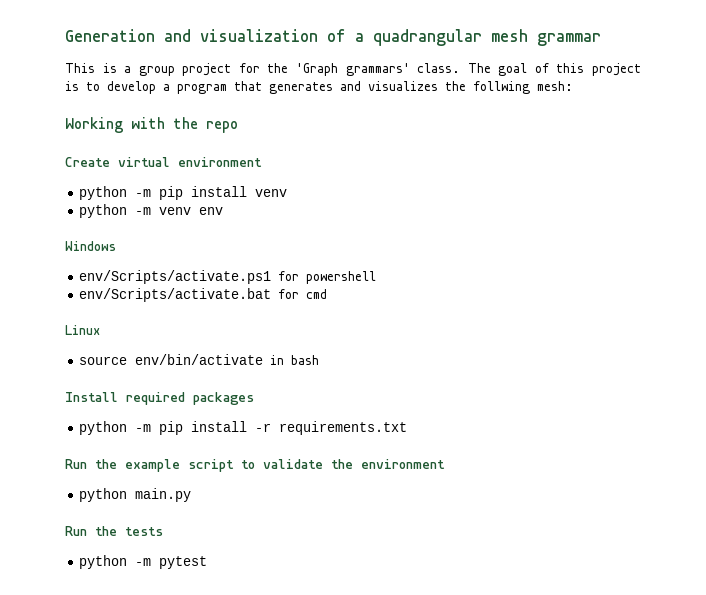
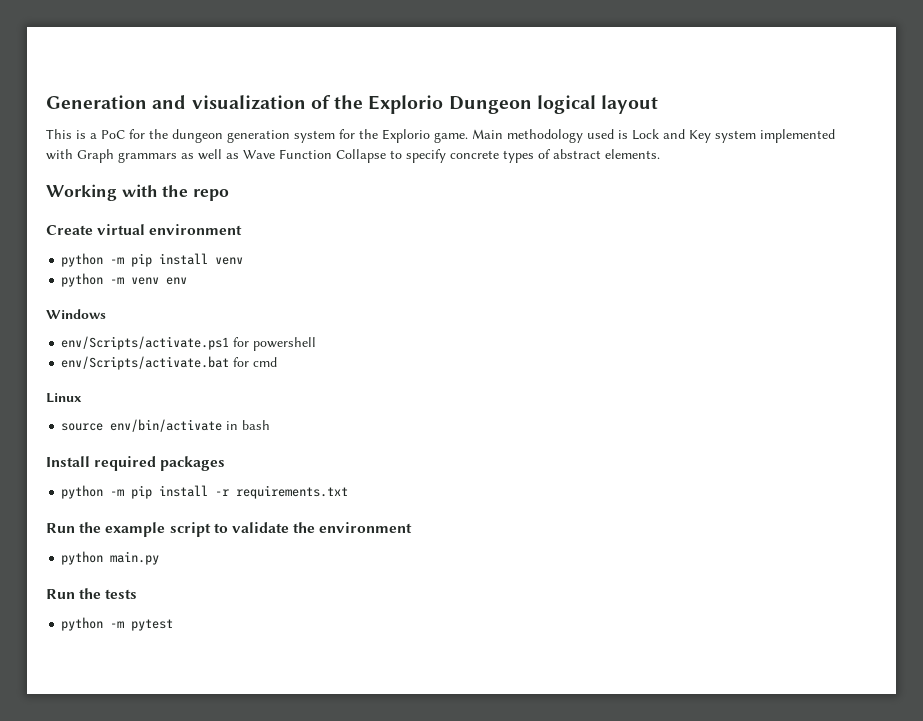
- Generation and visualization of a quadrangular mesh grammar
- This is a group project for the 'Graph grammars' class. The goal of this project is to develop a program that generates and visualizes the follwing mesh:
+ Generation and visualization of the Explorio Dungeon logical layout
+ This is a PoC for the dungeon generation system for the Explorio game. Main methodology used is Lock and Key system implemented with Graph grammars as well as Wave Function Collapse to specify concrete types of abstract elements.

